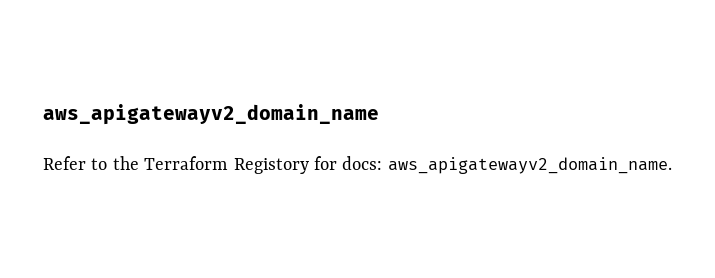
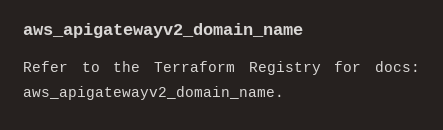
- Refer to the Terraform Registory for docs: aws_apigatewayv2_domain_name.
+ Refer to the Terraform Registry for docs: aws_apigatewayv2_domain_name.

